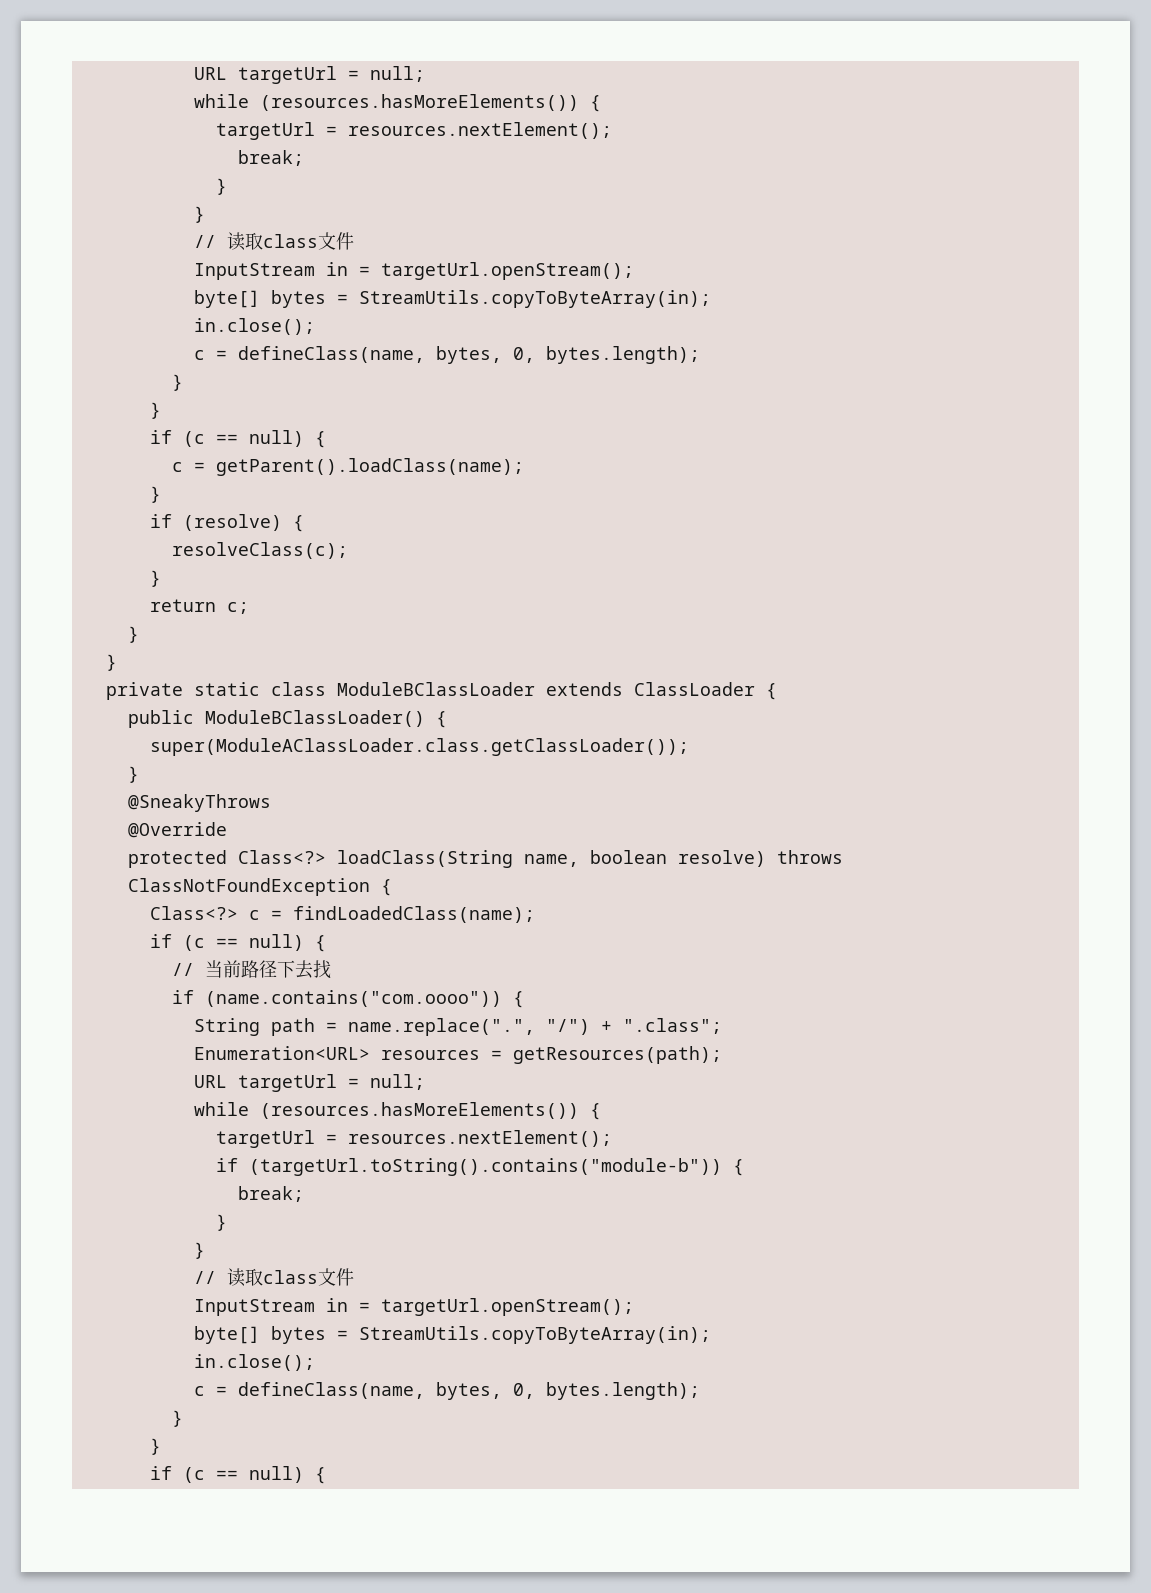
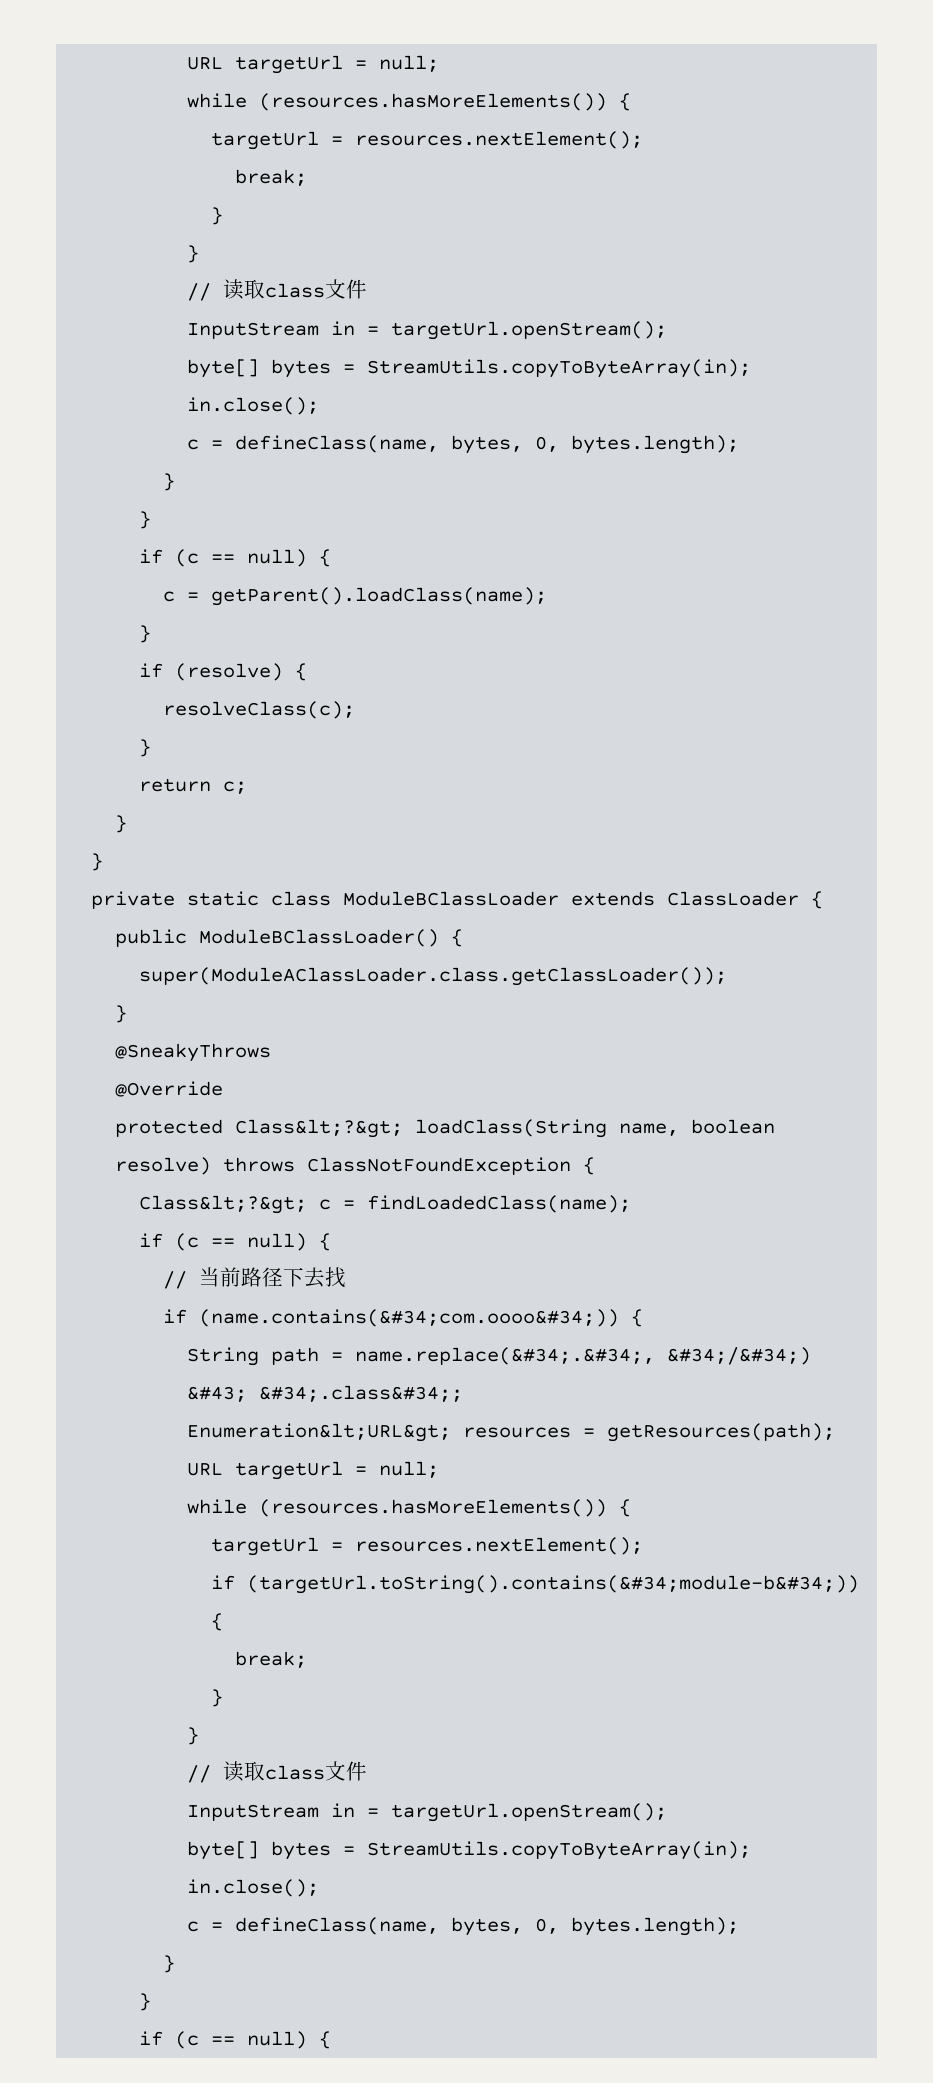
- protected Class<?> loadClass(String name, boolean resolve) throws ClassNotFoundException {
+ protected Class&lt;?&gt; loadClass(String name, boolean resolve) throws ClassNotFoundException {
- Class<?> c = findLoadedClass(name);
+ Class&lt;?&gt; c = findLoadedClass(name);
- if (name.contains("com.oooo")) {
+ if (name.contains(&#34;com.oooo&#34;)) {
- String path = name.replace(".", "/") + ".class";
- Enumeration<URL> resources = getResources(path);
+ String path = name.replace(&#34;.&#34;, &#34;/&#34;) &#43; &#34;.class&#34;;
+ Enumeration&lt;URL&gt; resources = getResources(path);
- if (targetUrl.toString().contains("module-b")) {
+ if (targetUrl.toString().contains(&#34;module-b&#34;)) {

